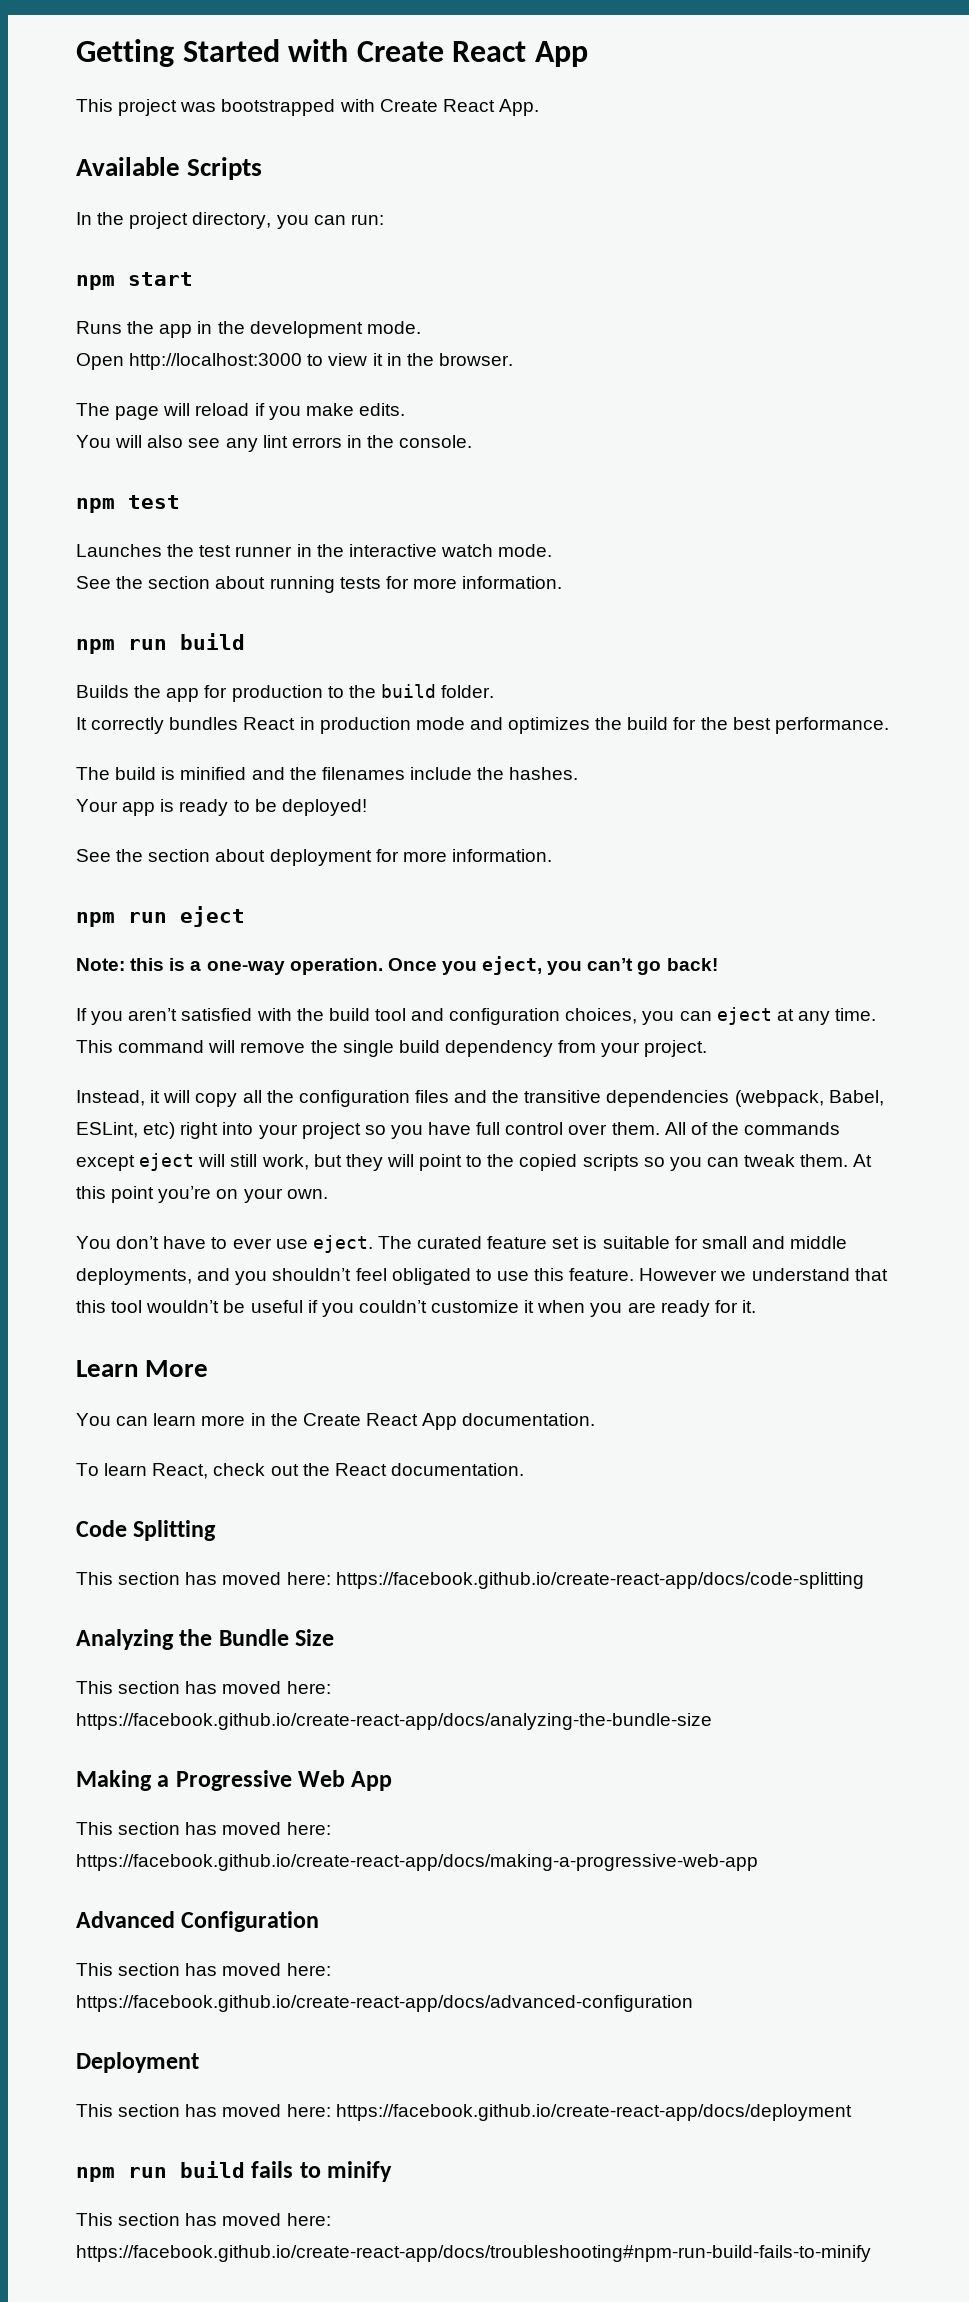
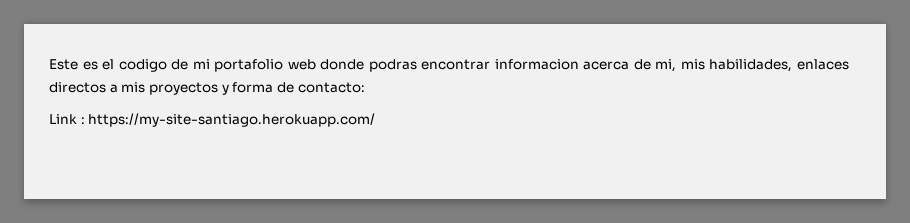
- Getting Started with Create React App
- This project was bootstrapped with Create React App.
- Available Scripts
- In the project directory, you can run:
- npm start
- Runs the app in the development mode.
- Open http://localhost:3000 to view it in the browser.
- The page will reload if you make edits.
- You will also see any lint errors in the console.
- npm test
- Launches the test runner in the interactive watch mode.
- See the section about running tests for more information.
- npm run build
- Builds the app for production to the build folder.
- It correctly bundles React in production mode and optimizes the build for the best performance.
- The build is minified and the filenames include the hashes.
- Your app is ready to be deployed!
- See the section about deployment for more information.
- npm run eject
- Note: this is a one-way operation. Once you eject, you can’t go back!
- If you aren’t satisfied with the build tool and configuration choices, you can eject at any time. This command will remove the single build dependency from your project.
- Instead, it will copy all the configuration files and the transitive dependencies (webpack, Babel, ESLint, etc) right into your project so you have full control over them. All of the commands except eject will still work, but they will point to the copied scripts so you can tweak them. At this point you’re on your own.
- You don’t have to ever use eject. The curated feature set is suitable for small and middle deployments, and you shouldn’t feel obligated to use this feature. However we understand that this tool wouldn’t be useful if you couldn’t customize it when you are ready for it.
- Learn More
- You can learn more in the Create React App documentation.
- To learn React, check out the React documentation.
- Code Splitting
- This section has moved here: https://facebook.github.io/create-react-app/docs/code-splitting
- Analyzing the Bundle Size
- This section has moved here: https://facebook.github.io/create-react-app/docs/analyzing-the-bundle-size
- Making a Progressive Web App
- This section has moved here: https://facebook.github.io/create-react-app/docs/making-a-progressive-web-app
- Advanced Configuration
- This section has moved here: https://facebook.github.io/create-react-app/docs/advanced-configuration
- Deployment
- This section has moved here: https://facebook.github.io/create-react-app/docs/deployment
- npm run build fails to minify
- This section has moved here: https://facebook.github.io/create-react-app/docs/troubleshooting#npm-run-build-fails-to-minify
+ Este es el codigo de mi portafolio web donde podras encontrar informacion acerca de mi, mis habilidades, enlaces directos a mis proyectos y forma de contacto:
+ Link : https://my-site-santiago.herokuapp.com/

